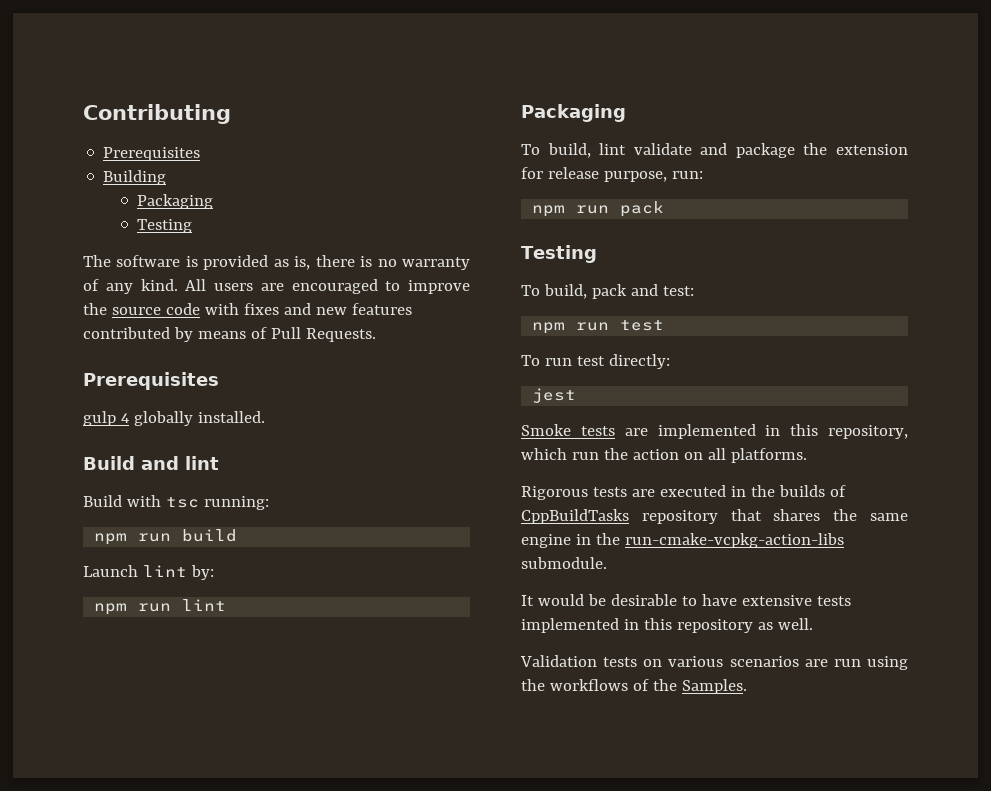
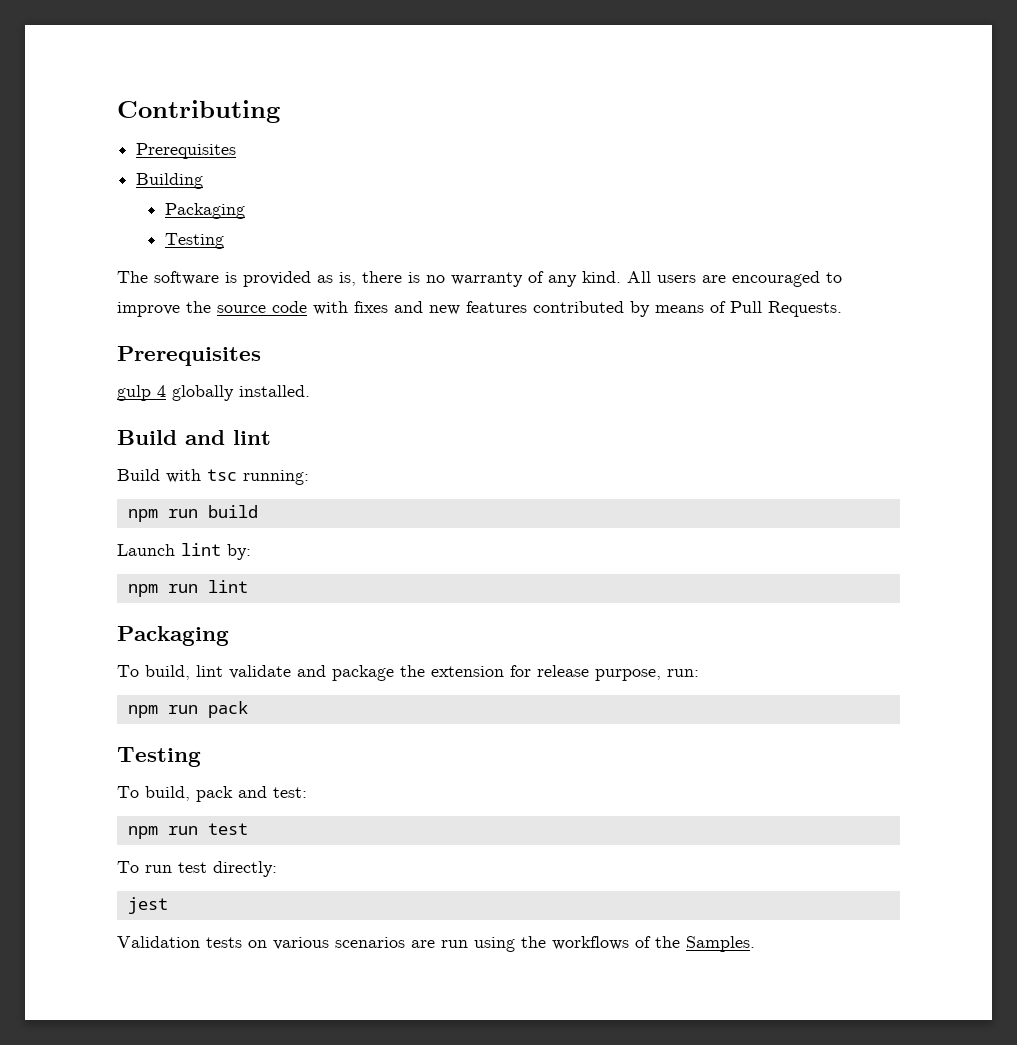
- Smoke tests are implemented in this repository, which run the action on all platforms.
- Rigorous tests are executed in the builds of CppBuildTasks repository that shares the same engine in the run-cmake-vcpkg-action-libs submodule.
- It would be desirable to have extensive tests implemented in this repository as well.

